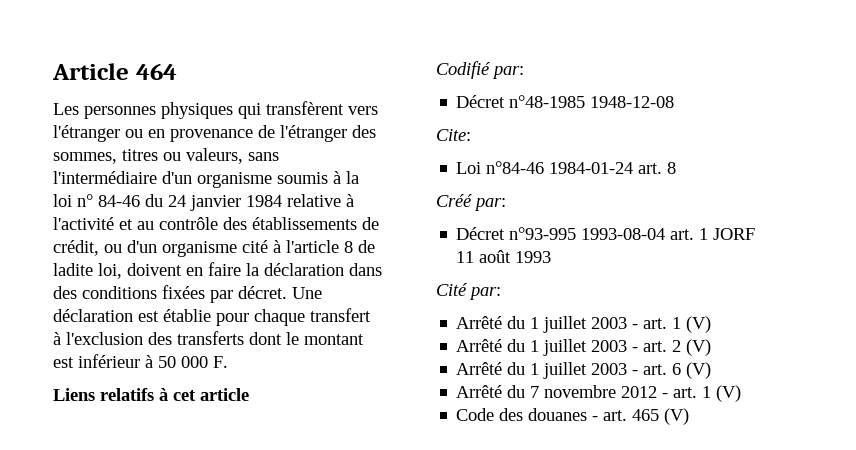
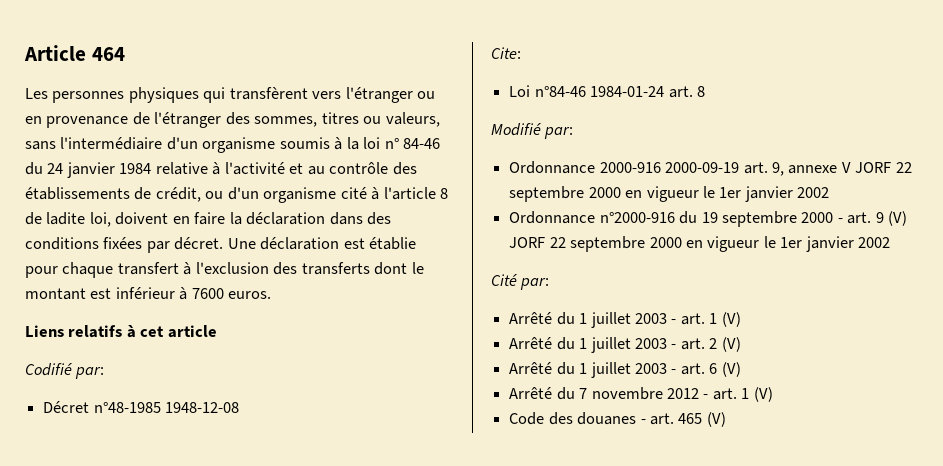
- Une déclaration est établie pour chaque transfert à l'exclusion des transferts dont le montant est inférieur à 50 000 F.
+ Une déclaration est établie pour chaque transfert à l'exclusion des transferts dont le montant est inférieur à 7600 euros.
- Créé par:
- Décret n°93-995 1993-08-04 art. 1 JORF 11 août 1993
+ Modifié par:
+ Ordonnance 2000-916 2000-09-19 art. 9, annexe V JORF 22 septembre 2000 en vigueur le 1er janvier 2002
+ Ordonnance n°2000-916 du 19 septembre 2000 - art. 9 (V) JORF 22 septembre 2000 en vigueur le 1er janvier 2002

